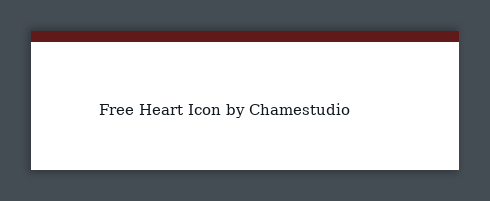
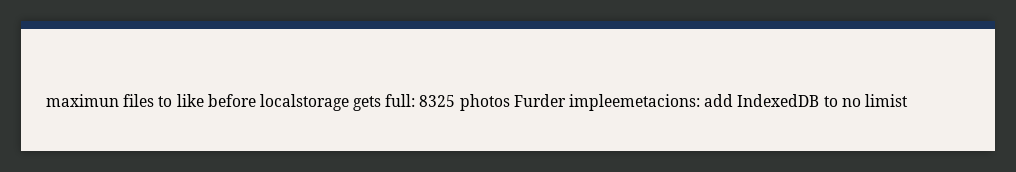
- Free Heart Icon by Chamestudio
+ maximun files to like before localstorage gets full: 8325 photos Furder impleemetacions: add IndexedDB to no limist

